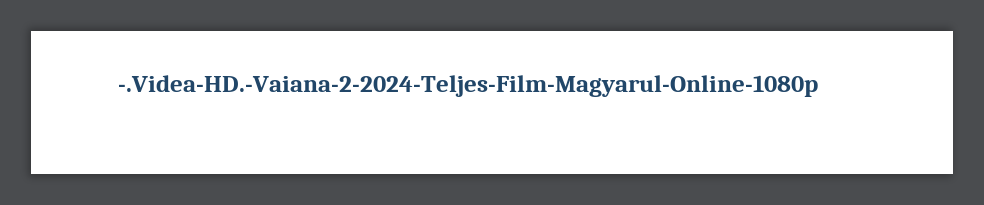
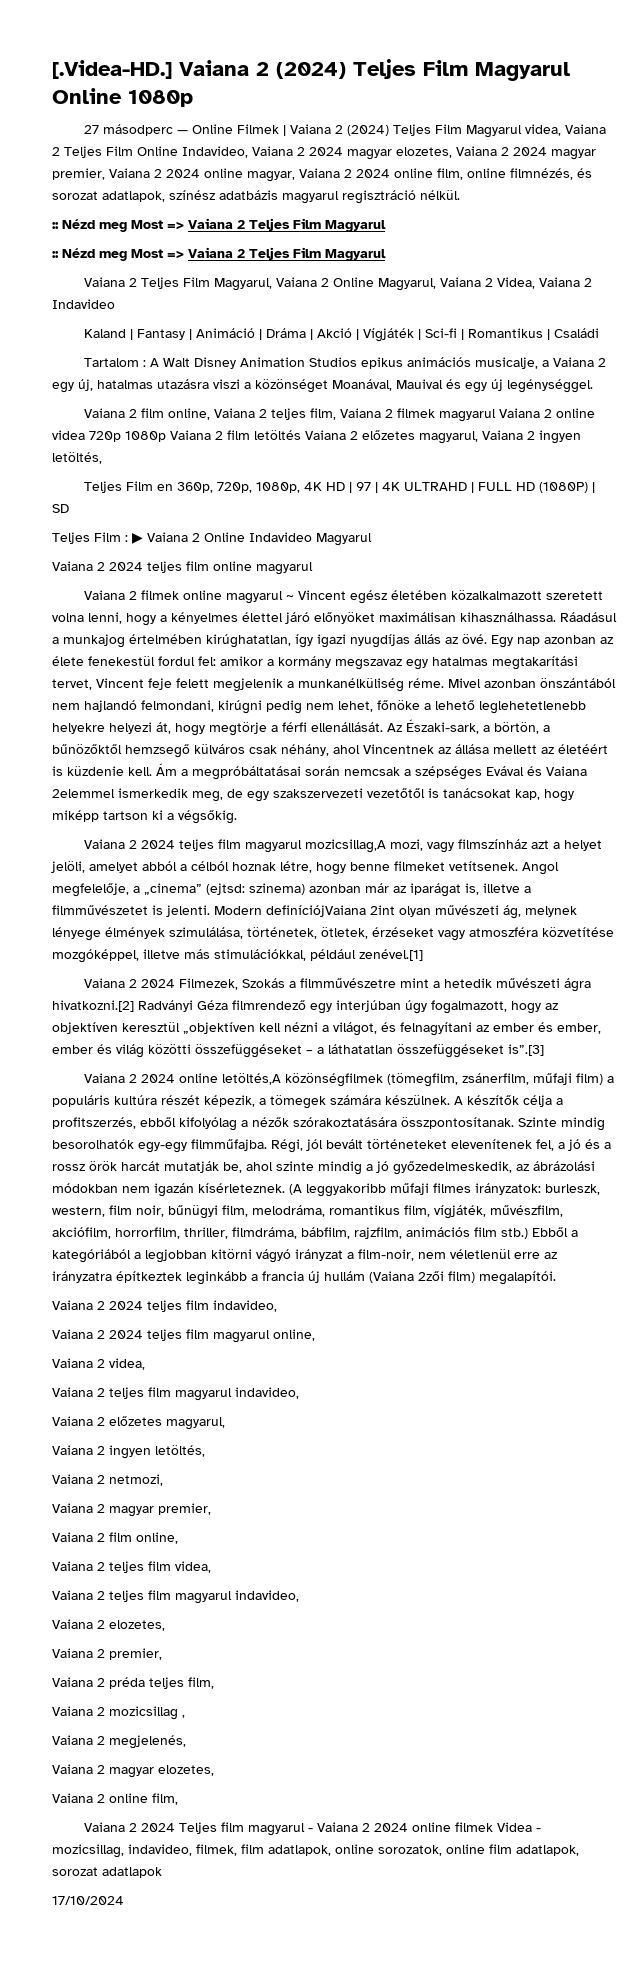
- -.Videa-HD.-Vaiana-2-2024-Teljes-Film-Magyarul-Online-1080p
+ [.Videa-HD.] Vaiana 2 (2024) Teljes Film Magyarul Online 1080p
+ 27 másodperc — Online Filmek | Vaiana 2 (2024) Teljes Film Magyarul videa, Vaiana 2 Teljes Film Online Indavideo, Vaiana 2 2024 magyar elozetes, Vaiana 2 2024 magyar premier, Vaiana 2 2024 online magyar, Vaiana 2 2024 online film, online filmnézés, és sorozat adatlapok, színész adatbázis magyarul regisztráció nélkül.
+ :: Nézd meg Most => Vaiana 2 Teljes Film Magyarul
+ :: Nézd meg Most => Vaiana 2 Teljes Film Magyarul
+ Vaiana 2 Teljes Film Magyarul, Vaiana 2 Online Magyarul, Vaiana 2 Videa, Vaiana 2 Indavideo
+ Kaland | Fantasy | Animáció | Dráma | Akció | Vígjáték | Sci-fi | Romantikus | Családi
+ Tartalom : A Walt Disney Animation Studios epikus animációs musicalje, a Vaiana 2 egy új, hatalmas utazásra viszi a közönséget Moanával, Mauival és egy új legénységgel.
+ Vaiana 2 film online, Vaiana 2 teljes film, Vaiana 2 filmek magyarul Vaiana 2 online videa 720p 1080p Vaiana 2 film letöltés Vaiana 2 előzetes magyarul, Vaiana 2 ingyen letöltés,
+ Teljes Film en 360p, 720p, 1080p, 4K HD | 97 | 4K ULTRAHD | FULL HD (1080P) | SD
+ Teljes Film : ▶ Vaiana 2 Online Indavideo Magyarul
+ Vaiana 2 2024 teljes film online magyarul
+ Vaiana 2 filmek online magyarul ~ Vincent egész életében közalkalmazott szeretett volna lenni, hogy a kényelmes élettel járó előnyöket maximálisan kihasználhassa. Ráadásul a munkajog értelmében kirúghatatlan, így igazi nyugdíjas állás az övé. Egy nap azonban az élete fenekestül fordul fel: amikor a kormány megszavaz egy hatalmas megtakarítási tervet, Vincent feje felett megjelenik a munkanélküliség réme. Mivel azonban önszántából nem hajlandó felmondani, kirúgni pedig nem lehet, főnöke a lehető leglehetetlenebb helyekre helyezi át, hogy megtörje a férfi ellenállását. Az Északi-sark, a börtön, a bűnözőktől hemzsegő külváros csak néhány, ahol Vincentnek az állása mellett az életéért is küzdenie kell. Ám a megpróbáltatásai során nemcsak a szépséges Evával és Vaiana 2elemmel ismerkedik meg, de egy szakszervezeti vezetőtől is tanácsokat kap, hogy miképp tartson ki a végsőkig.
+ Vaiana 2 2024 teljes film magyarul mozicsillag,A mozi, vagy filmszínház azt a helyet jelöli, amelyet abból a célból hoznak létre, hogy benne filmeket vetítsenek. Angol megfelelője, a „cinema” (ejtsd: szinema) azonban már az iparágat is, illetve a filmművészetet is jelenti. Modern definíciójVaiana 2int olyan művészeti ág, melynek lényege élmények szimulálása, történetek, ötletek, érzéseket vagy atmoszféra közvetítése mozgóképpel, illetve más stimulációkkal, például zenével.[1]
+ Vaiana 2 2024 Filmezek, Szokás a filmművészetre mint a hetedik művészeti ágra hivatkozni.[2] Radványi Géza filmrendező egy interjúban úgy fogalmazott, hogy az objektíven keresztül „objektíven kell nézni a világot, és felnagyítani az ember és ember, ember és világ közötti összefüggéseket – a láthatatlan összefüggéseket is”.[3]
+ Vaiana 2 2024 online letöltés,A közönségfilmek (tömegfilm, zsánerfilm, műfaji film) a populáris kultúra részét képezik, a tömegek számára készülnek. A készítők célja a profitszerzés, ebből kifolyólag a nézők szórakoztatására összpontosítanak. Szinte mindig besorolhatók egy-egy filmműfajba. Régi, jól bevált történeteket elevenítenek fel, a jó és a rossz örök harcát mutatják be, ahol szinte mindig a jó győzedelmeskedik, az ábrázolási módokban nem igazán kísérleteznek. (A leggyakoribb műfaji filmes irányzatok: burleszk, western, film noir, bűnügyi film, melodráma, romantikus film, vígjáték, művészfilm, akciófilm, horrorfilm, thriller, filmdráma, bábfilm, rajzfilm, animációs film stb.) Ebből a kategóriából a legjobban kitörni vágyó irányzat a film-noir, nem véletlenül erre az irányzatra építkeztek leginkább a francia új hullám (Vaiana 2zői film) megalapítói.
+ Vaiana 2 2024 teljes film indavideo,
+ Vaiana 2 2024 teljes film magyarul online,
+ Vaiana 2 videa,
+ Vaiana 2 teljes film magyarul indavideo,
+ Vaiana 2 előzetes magyarul,
+ Vaiana 2 ingyen letöltés,
+ Vaiana 2 netmozi,
+ Vaiana 2 magyar premier,
+ Vaiana 2 film online,
+ Vaiana 2 teljes film videa,
+ Vaiana 2 teljes film magyarul indavideo,
+ Vaiana 2 elozetes,
+ Vaiana 2 premier,
+ Vaiana 2 préda teljes film,
+ Vaiana 2 mozicsillag ,
+ Vaiana 2 megjelenés,
+ Vaiana 2 magyar elozetes,
+ Vaiana 2 online film,
+ Vaiana 2 2024 Teljes film magyarul - Vaiana 2 2024 online filmek Videa - mozicsillag, indavideo, filmek, film adatlapok, online sorozatok, online film adatlapok, sorozat adatlapok
+ 17/10/2024

